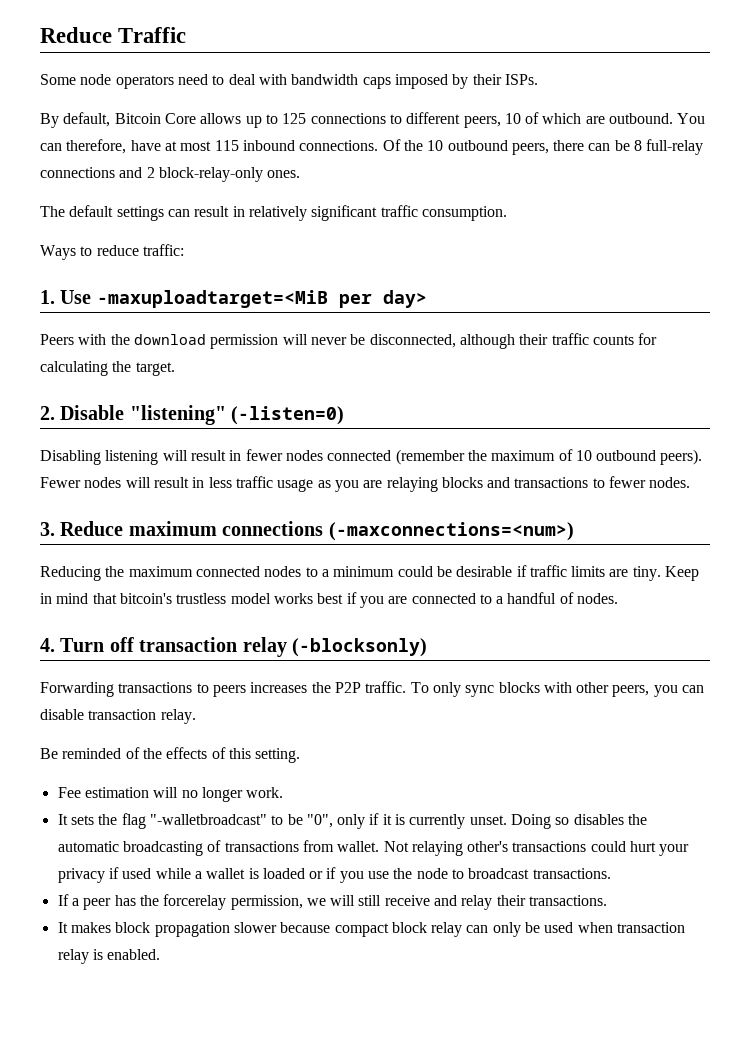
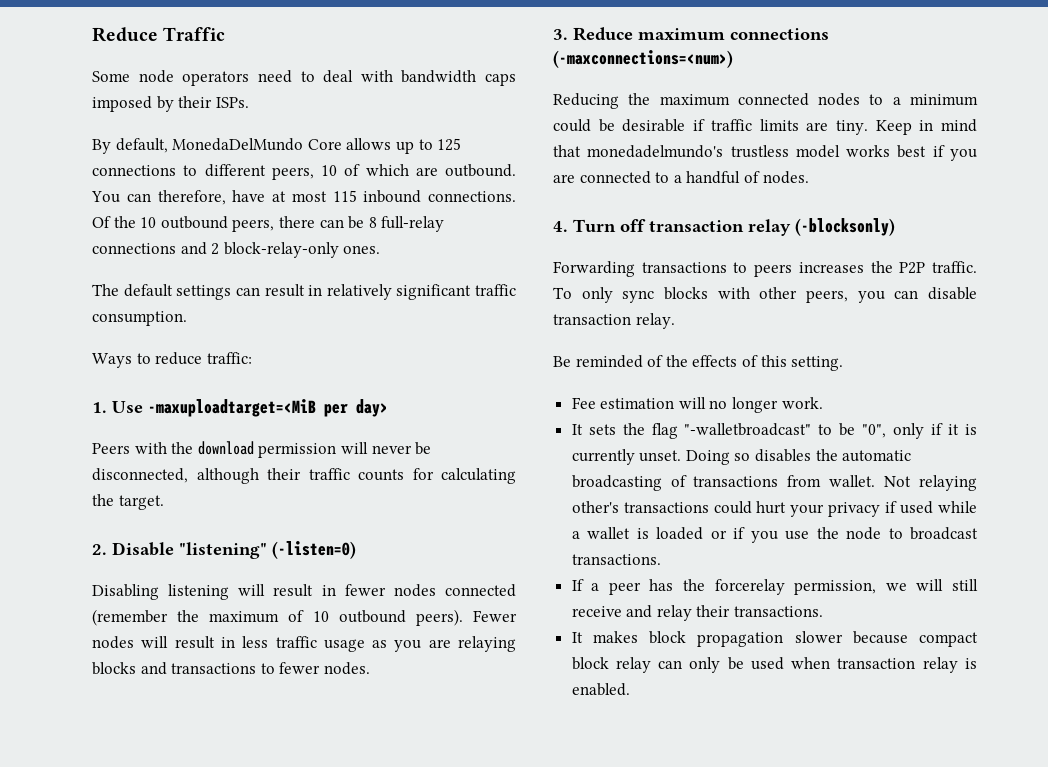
- By default, Bitcoin Core allows up to 125 connections to different peers, 10 of which are outbound.
+ By default, MonedaDelMundo Core allows up to 125 connections to different peers, 10 of which are outbound.
- Keep in mind that bitcoin's trustless model works best if you are connected to a handful of nodes.
+ Keep in mind that monedadelmundo's trustless model works best if you are connected to a handful of nodes.

